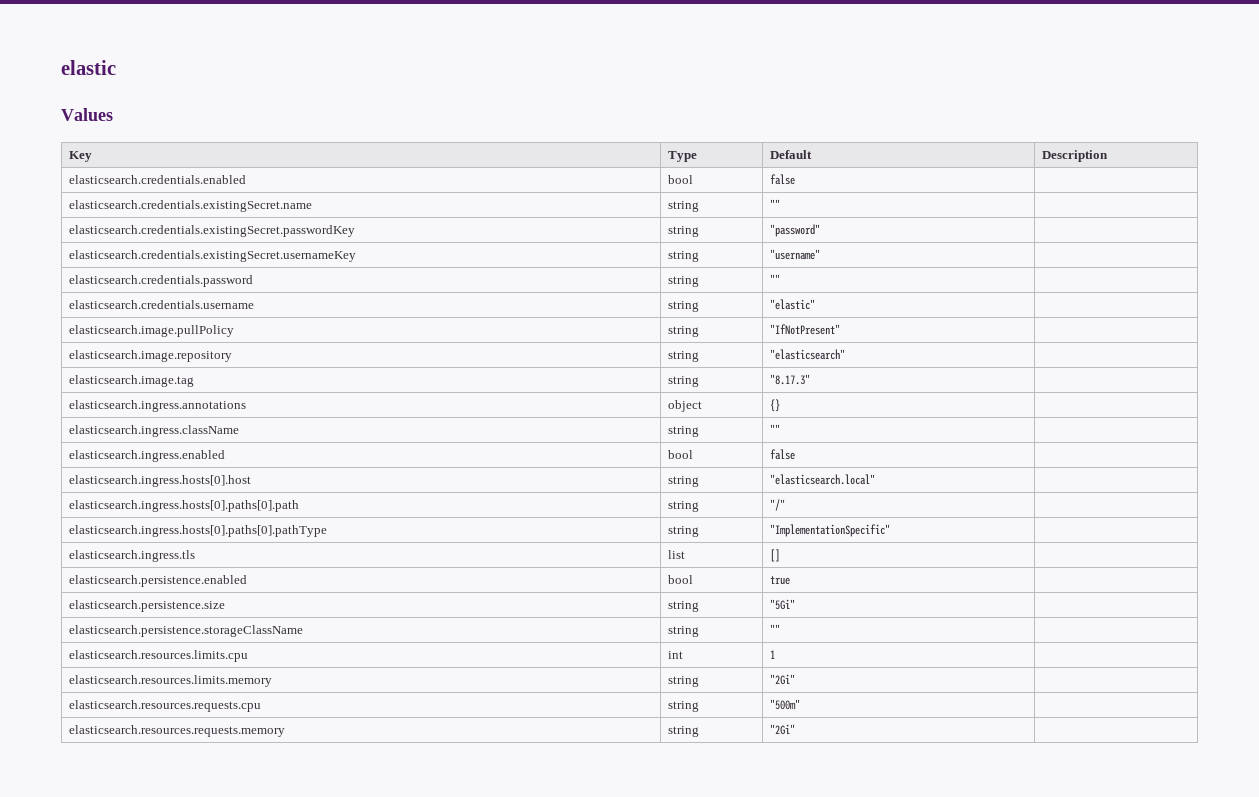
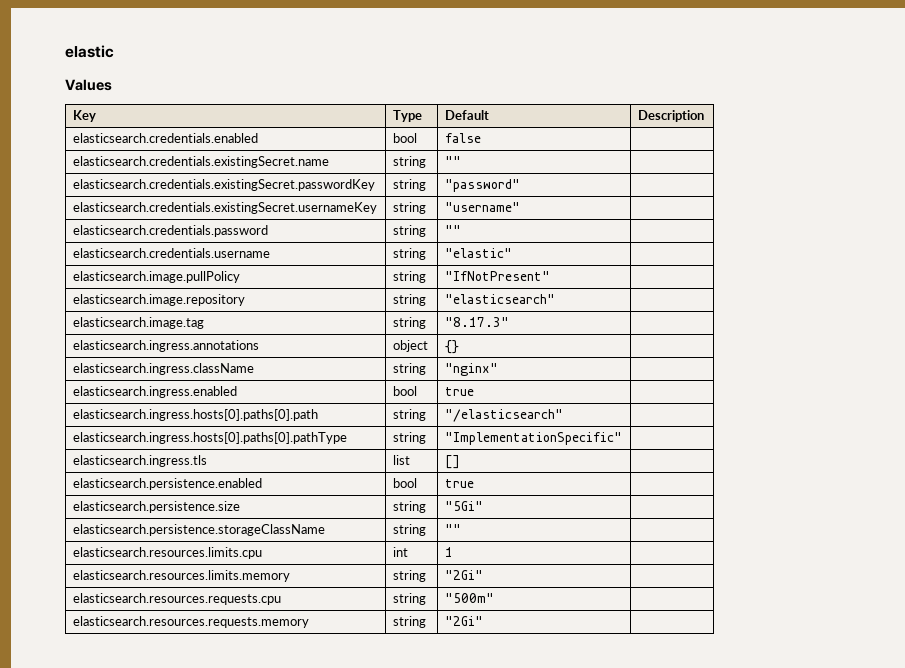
- elasticsearch.ingress.className | string | "" |
+ elasticsearch.ingress.className | string | "nginx" |
- elasticsearch.ingress.enabled | bool | false |
- elasticsearch.ingress.hosts[0].host | string | "elasticsearch.local" |
+ elasticsearch.ingress.enabled | bool | true |
- elasticsearch.ingress.hosts[0].paths[0].path | string | "/" |
+ elasticsearch.ingress.hosts[0].paths[0].path | string | "/elasticsearch" |

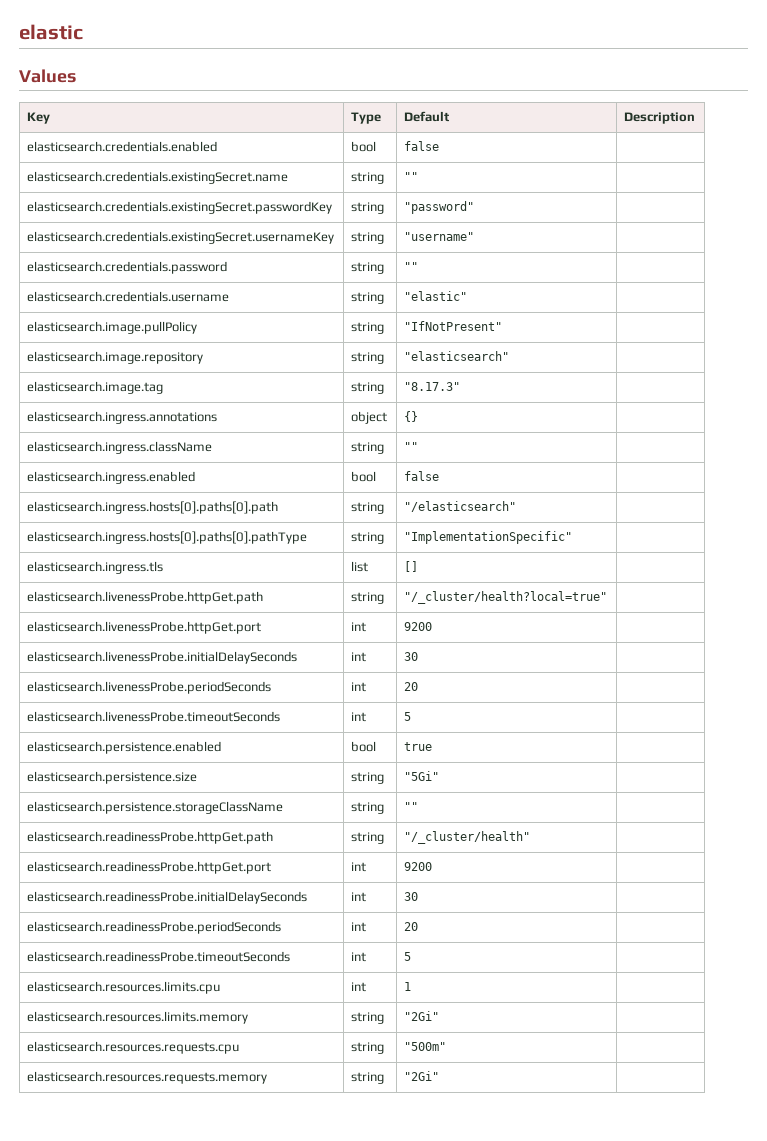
- elasticsearch.ingress.className | string | "nginx" |
+ elasticsearch.ingress.className | string | "" |
- elasticsearch.ingress.enabled | bool | true |
+ elasticsearch.ingress.enabled | bool | false |
+ elasticsearch.livenessProbe.httpGet.path | string | "/_cluster/health?local=true" |
+ elasticsearch.livenessProbe.httpGet.port | int | 9200 |
+ elasticsearch.livenessProbe.initialDelaySeconds | int | 30 |
+ elasticsearch.livenessProbe.periodSeconds | int | 20 |
+ elasticsearch.livenessProbe.timeoutSeconds | int | 5 |
+ elasticsearch.readinessProbe.httpGet.path | string | "/_cluster/health" |
+ elasticsearch.readinessProbe.httpGet.port | int | 9200 |
+ elasticsearch.readinessProbe.initialDelaySeconds | int | 30 |
+ elasticsearch.readinessProbe.periodSeconds | int | 20 |
+ elasticsearch.readinessProbe.timeoutSeconds | int | 5 |

